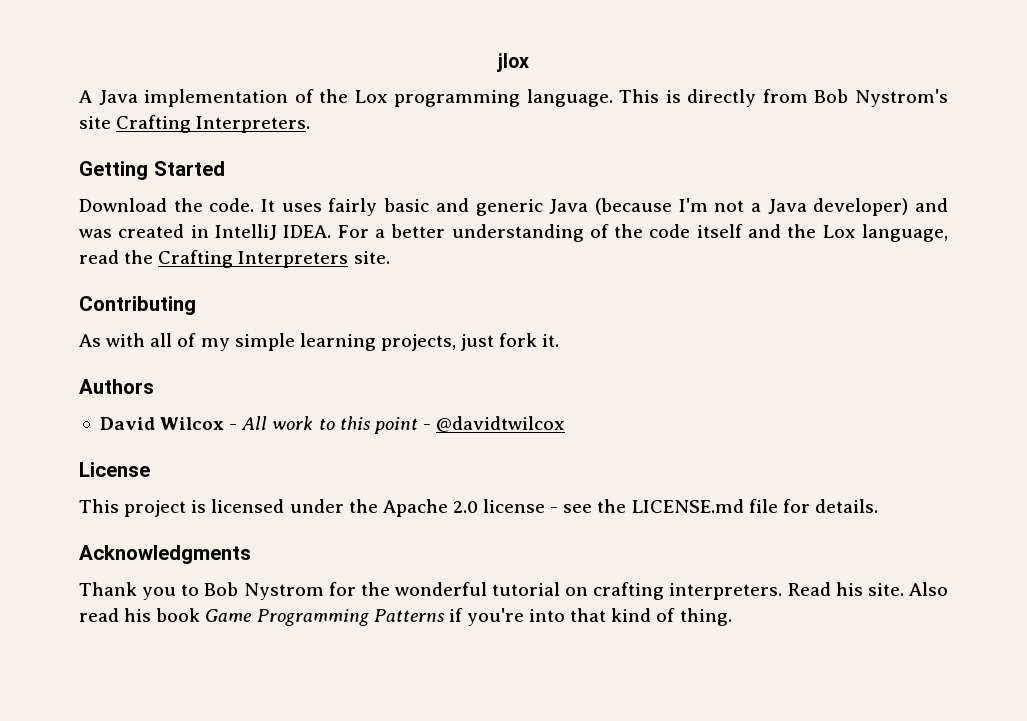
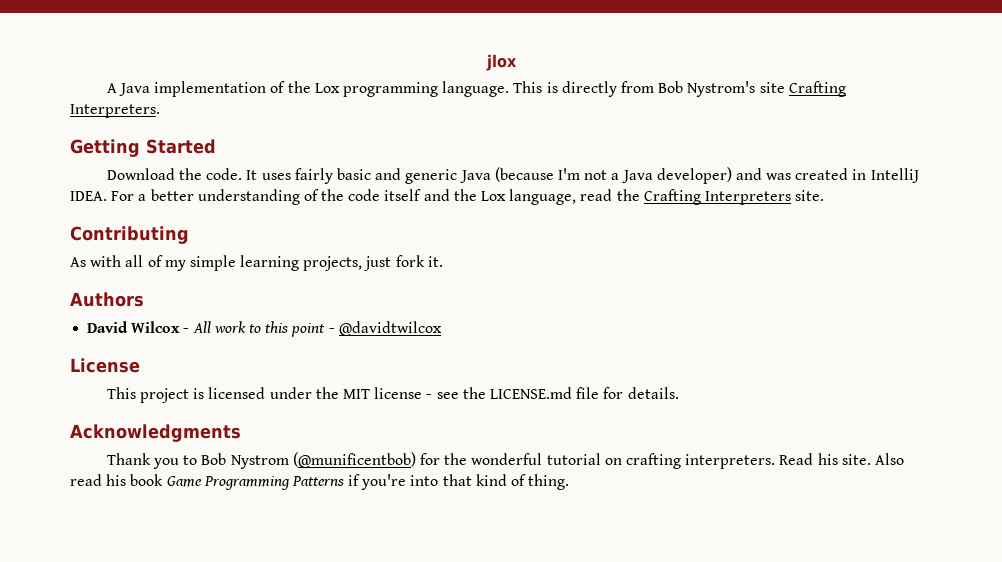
- This project is licensed under the Apache 2.0 license - see the LICENSE.md file for details.
+ This project is licensed under the MIT license - see the LICENSE.md file for details.
- Thank you to Bob Nystrom for the wonderful tutorial on crafting interpreters.
+ Thank you to Bob Nystrom (@munificentbob) for the wonderful tutorial on crafting interpreters.

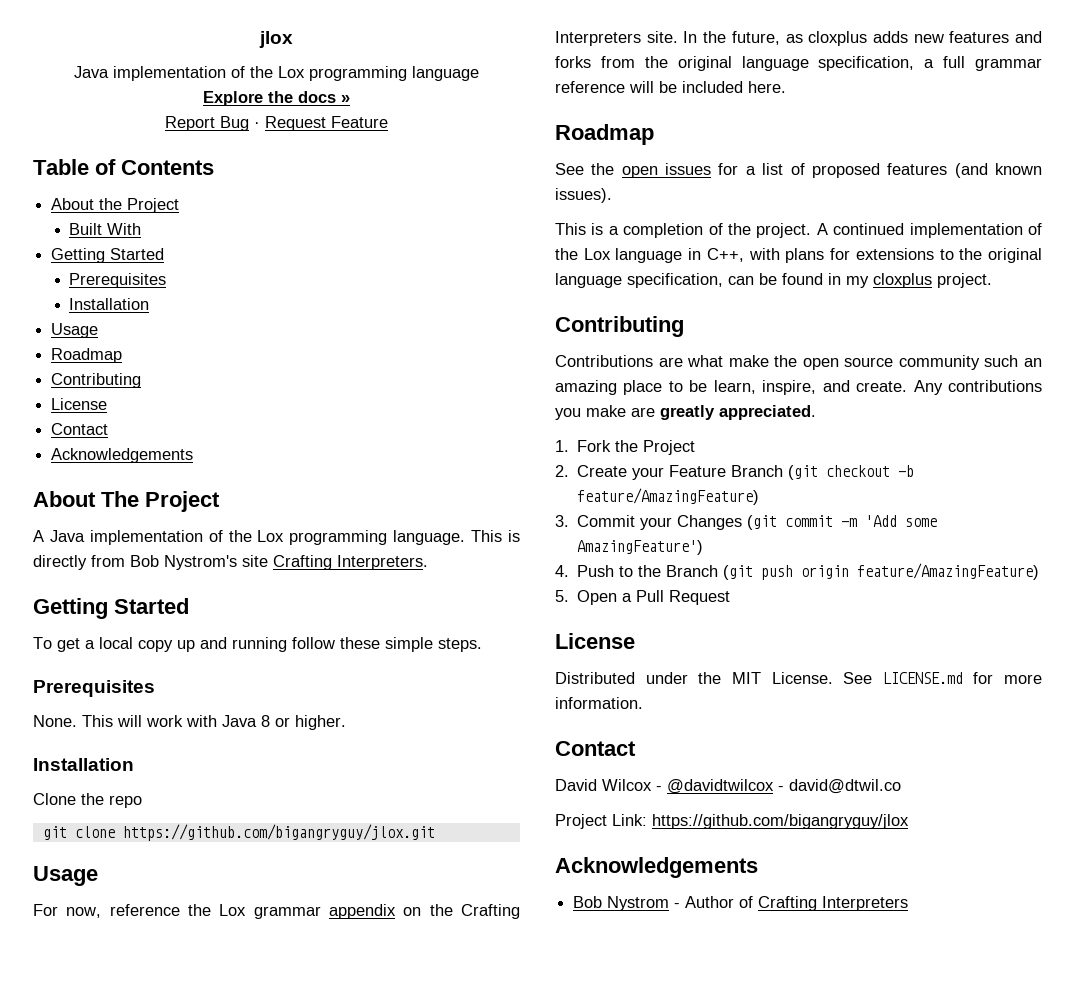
+ Java implementation of the Lox programming language
+ Explore the docs »
+ Report Bug · Request Feature
+ Table of Contents
+ About the Project
+ Built With
+ Getting Started
+ Prerequisites
+ Installation
+ Usage
+ Roadmap
+ Contributing
+ License
+ Contact
+ Acknowledgements
+ About The Project
- Download the code. It uses fairly basic and generic Java (because I'm not a Java developer) and was created in IntelliJ IDEA. For a better understanding of the code itself and the Lox language, read the Crafting Interpreters site.
+ To get a local copy up and running follow these simple steps.
+ Prerequisites
+ None. This will work with Java 8 or higher.
+ Installation
+ Clone the repo
+ git clone https://github.com/bigangryguy/jlox.git
+ Usage
+ For now, reference the Lox grammar appendix on the Crafting Interpreters site. In the future, as cloxplus adds new features and forks from the original language specification, a full grammar reference will be included here.
+ Roadmap
+ See the open issues for a list of proposed features (and known issues).
+ This is a completion of the project. A continued implementation of the Lox language in C++, with plans for extensions to the original language specification, can be found in my cloxplus project.
  Contributing
- As with all of my simple learning projects, just fork it.
- Authors
- David Wilcox - All work to this point - @davidtwilcox
+ Contributions are what make the open source community such an amazing place to be learn, inspire, and create. Any contributions you make are greatly appreciated.
+ 1. Fork the Project
+ 2. Create your Feature Branch (git checkout -b feature/AmazingFeature)
+ 3. Commit your Changes (git commit -m 'Add some AmazingFeature')
+ 4. Push to the Branch (git push origin feature/AmazingFeature)
+ 5. Open a Pull Request
  License
- This project is licensed under the MIT license - see the LICENSE.md file for details.
- Acknowledgments
- Thank you to Bob Nystrom (@munificentbob) for the wonderful tutorial on crafting interpreters. Read his site. Also read his book Game Programming Patterns if you're into that kind of thing.
+ Distributed under the MIT License. See LICENSE.md for more information.
+ Contact
+ David Wilcox - @davidtwilcox - david@dtwil.co
+ Project Link: https://github.com/bigangryguy/jlox
+ Acknowledgements
+ Bob Nystrom - Author of Crafting Interpreters

